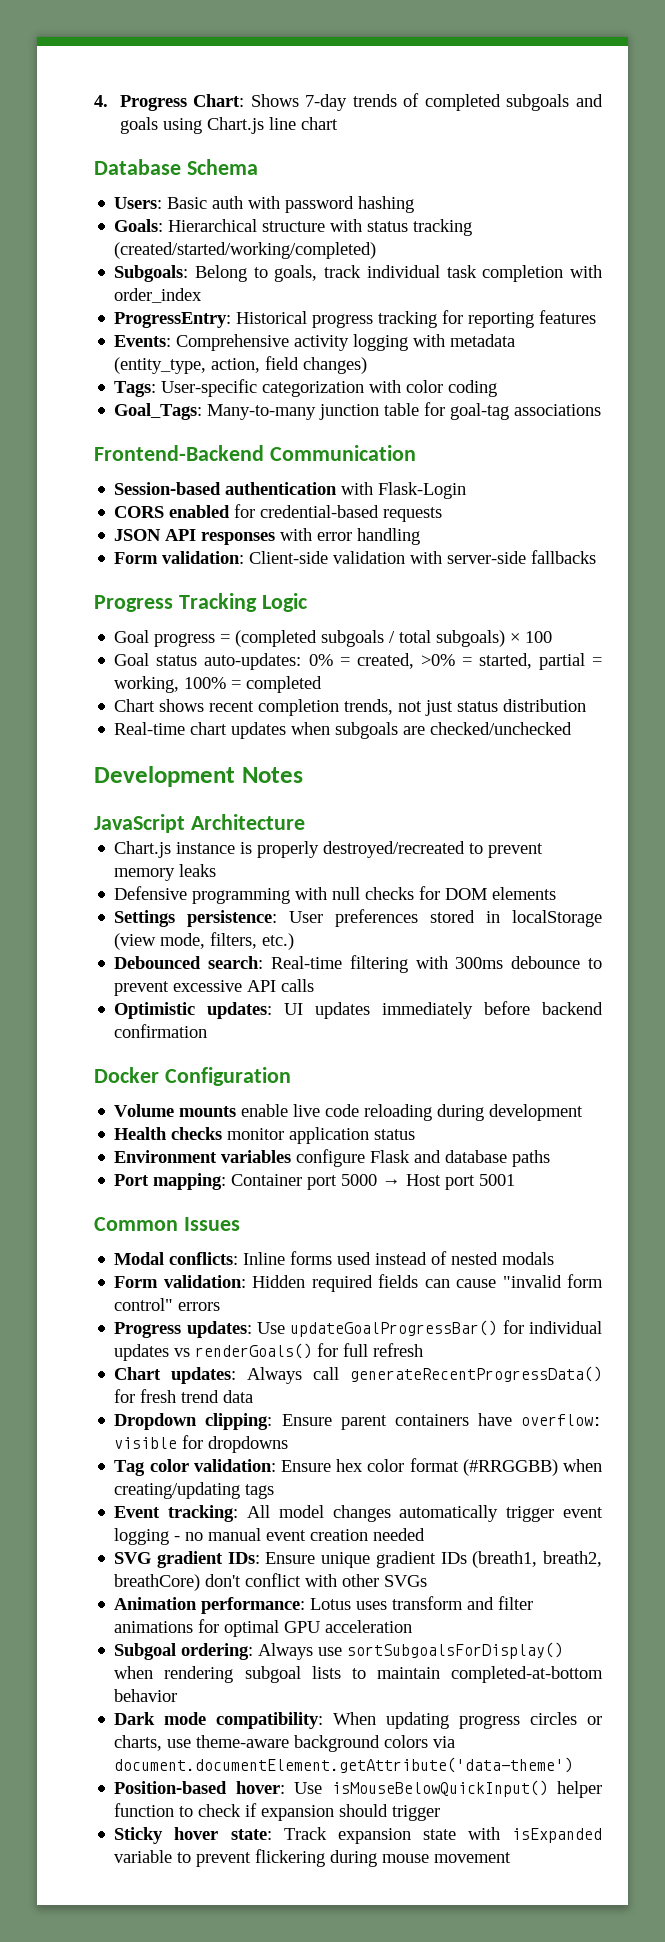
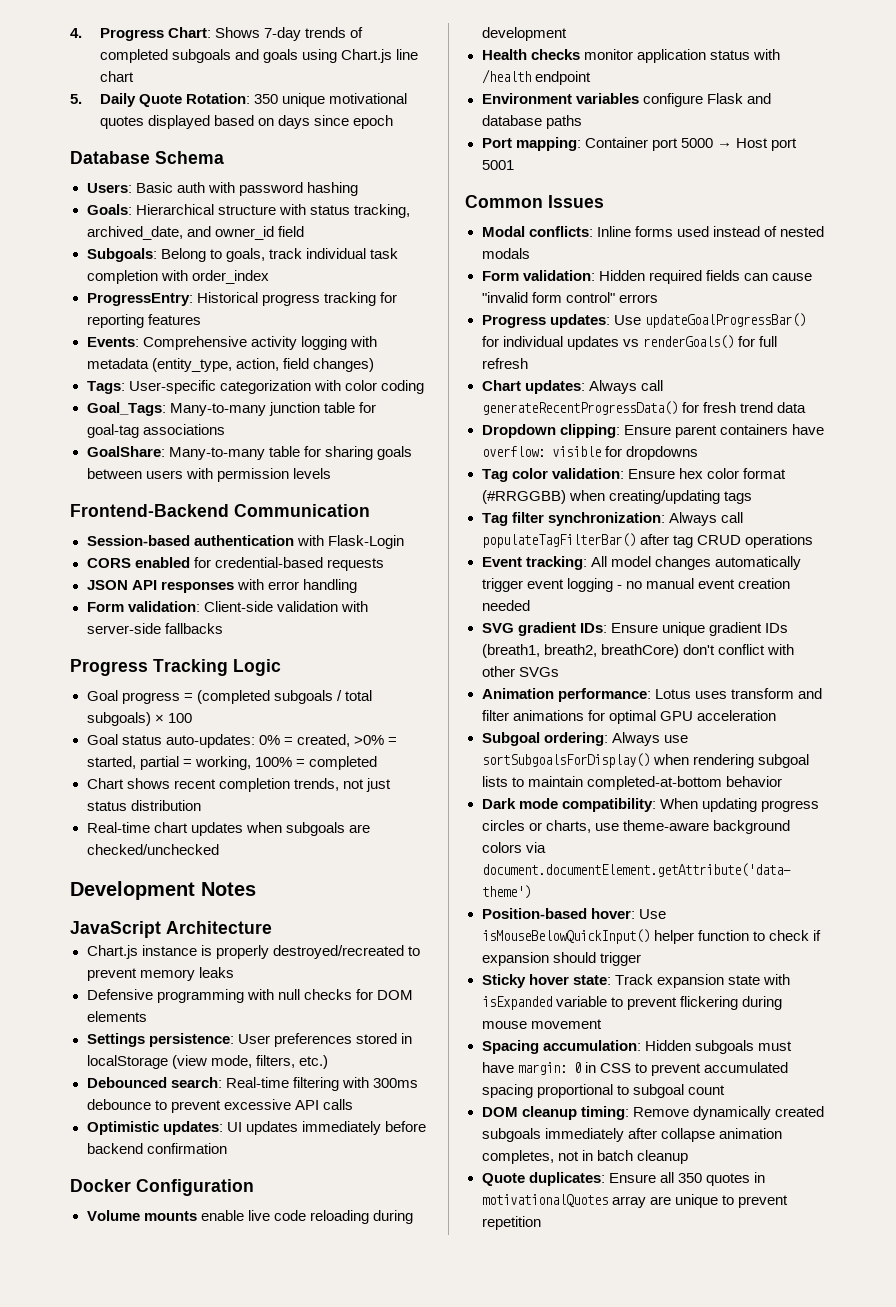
+ 5. Daily Quote Rotation: 350 unique motivational quotes displayed based on days since epoch
- Goals: Hierarchical structure with status tracking (created/started/working/completed)
+ Goals: Hierarchical structure with status tracking, archived_date, and owner_id field
+ GoalShare: Many-to-many table for sharing goals between users with permission levels
- Health checks monitor application status
+ Health checks monitor application status with /health endpoint
+ Tag filter synchronization: Always call populateTagFilterBar() after tag CRUD operations
+ Spacing accumulation: Hidden subgoals must have margin: 0 in CSS to prevent accumulated spacing proportional to subgoal count
+ DOM cleanup timing: Remove dynamically created subgoals immediately after collapse animation completes, not in batch cleanup
+ Quote duplicates: Ensure all 350 quotes in motivationalQuotes array are unique to prevent repetition

